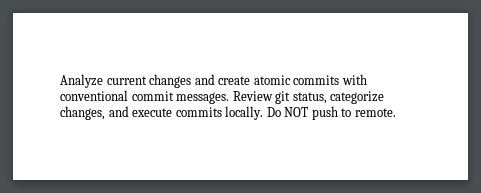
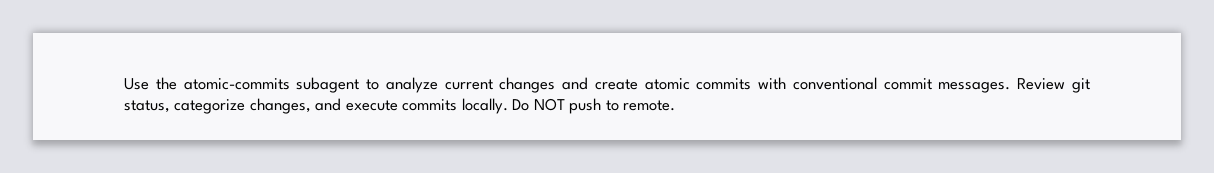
- Analyze current changes and create atomic commits with conventional commit messages.
+ Use the atomic-commits subagent to analyze current changes and create atomic commits with conventional commit messages.

